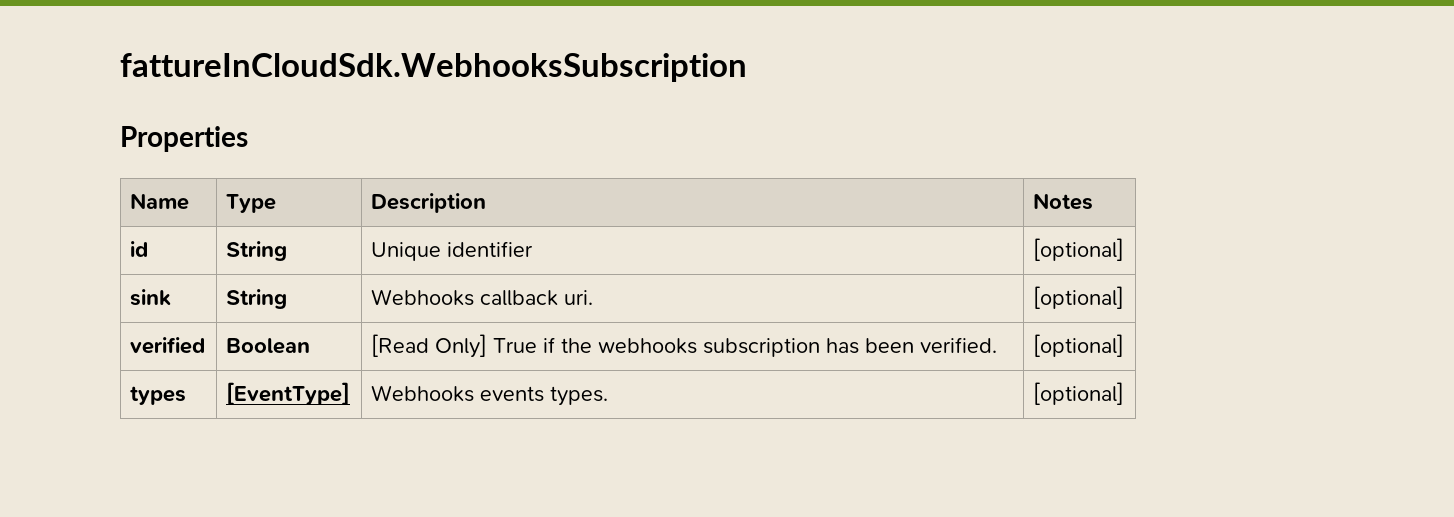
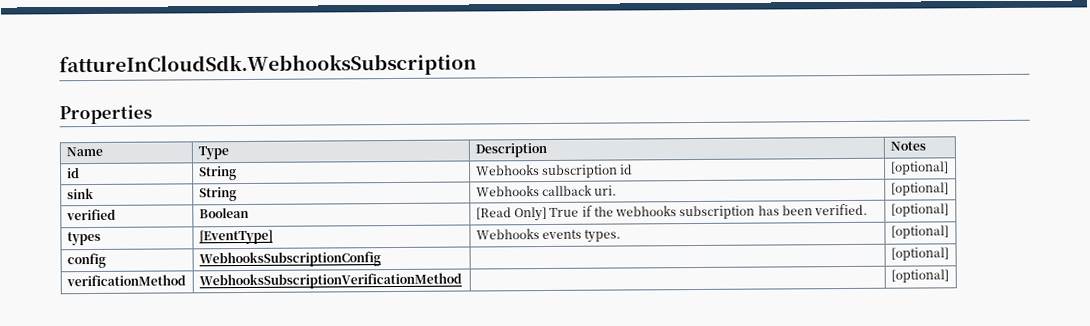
- id | String | Unique identifier | [optional]
+ id | String | Webhooks subscription id | [optional]
+ config | WebhooksSubscriptionConfig | | [optional]
+ verificationMethod | WebhooksSubscriptionVerificationMethod | | [optional]

